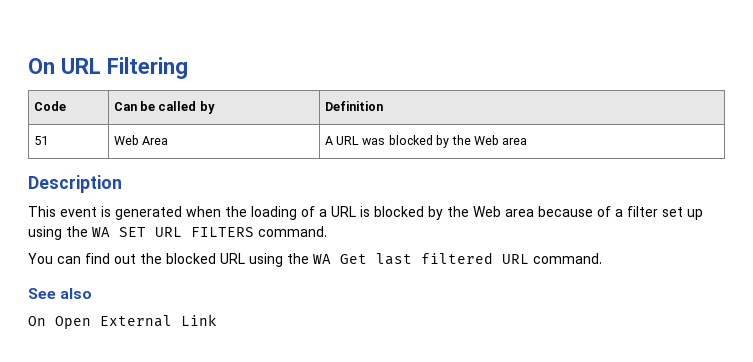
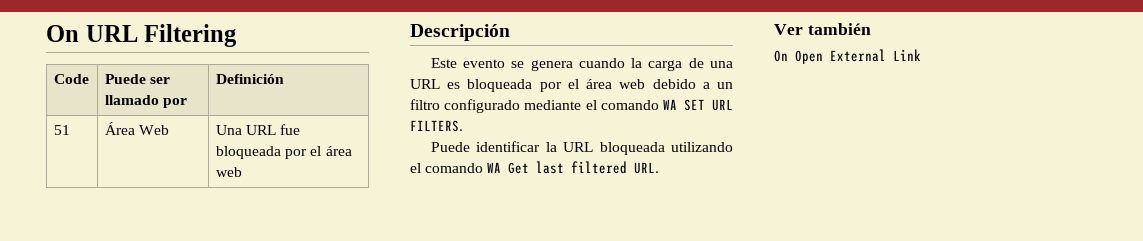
- Code | Can be called by | Definition
+ Code | Puede ser llamado por | Definición
- 51 | Web Area | A URL was blocked by the Web area
- Description
- This event is generated when the loading of a URL is blocked by the Web area because of a filter set up using the WA SET URL FILTERS command.
- You can find out the blocked URL using the WA Get last filtered URL command.
- See also
+ 51 | Área Web | Una URL fue bloqueada por el área web
+ Descripción
+ Este evento se genera cuando la carga de una URL es bloqueada por el área web debido a un filtro configurado mediante el comando WA SET URL FILTERS.
+ Puede identificar la URL bloqueada utilizando el comando WA Get last filtered URL.
+ Ver también

